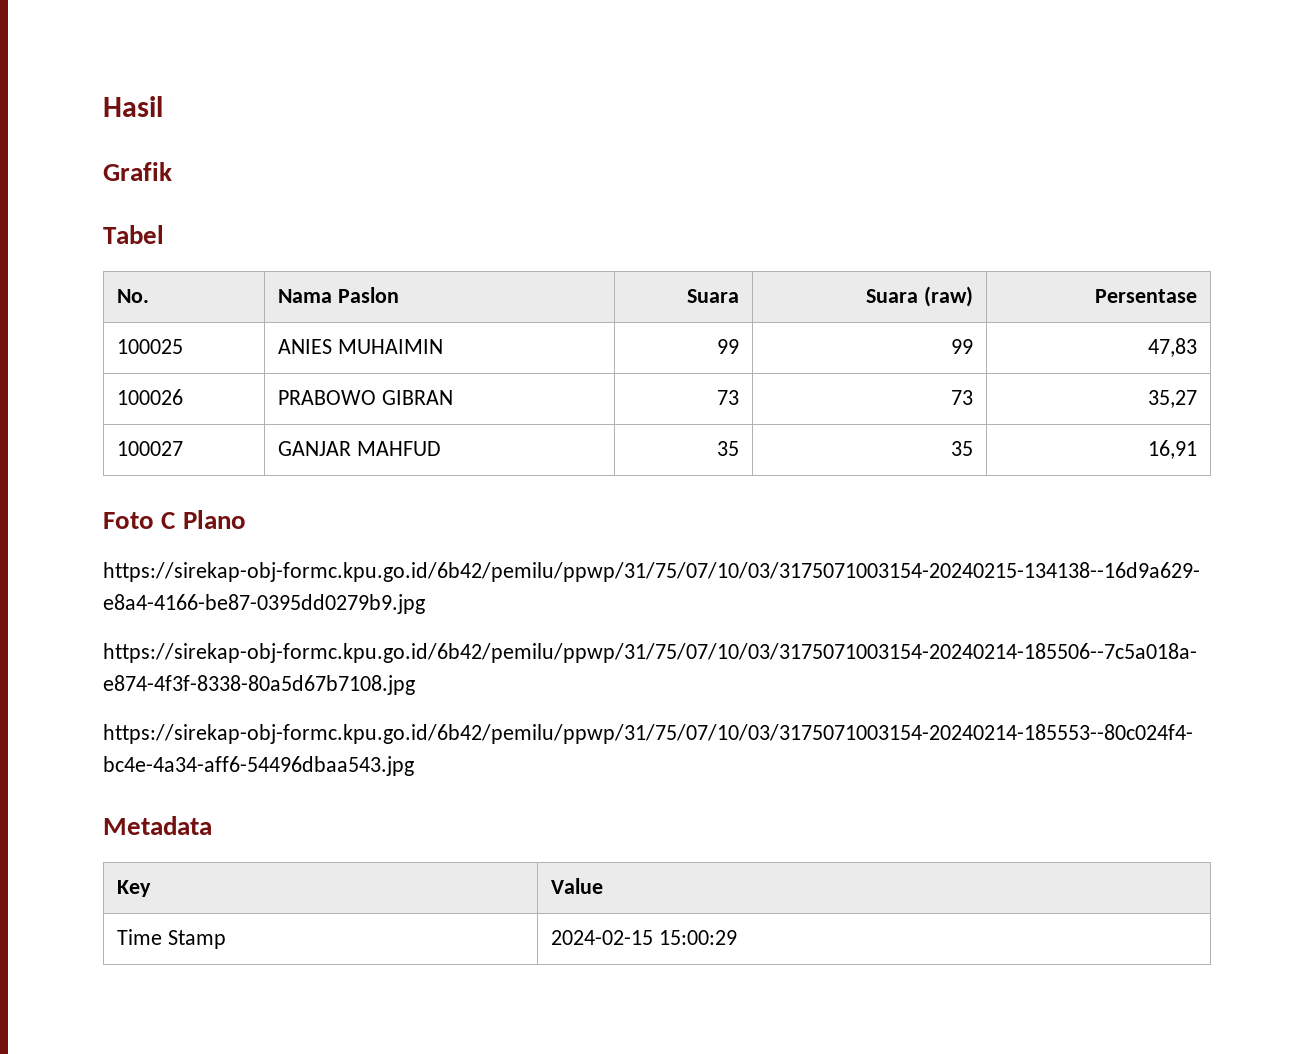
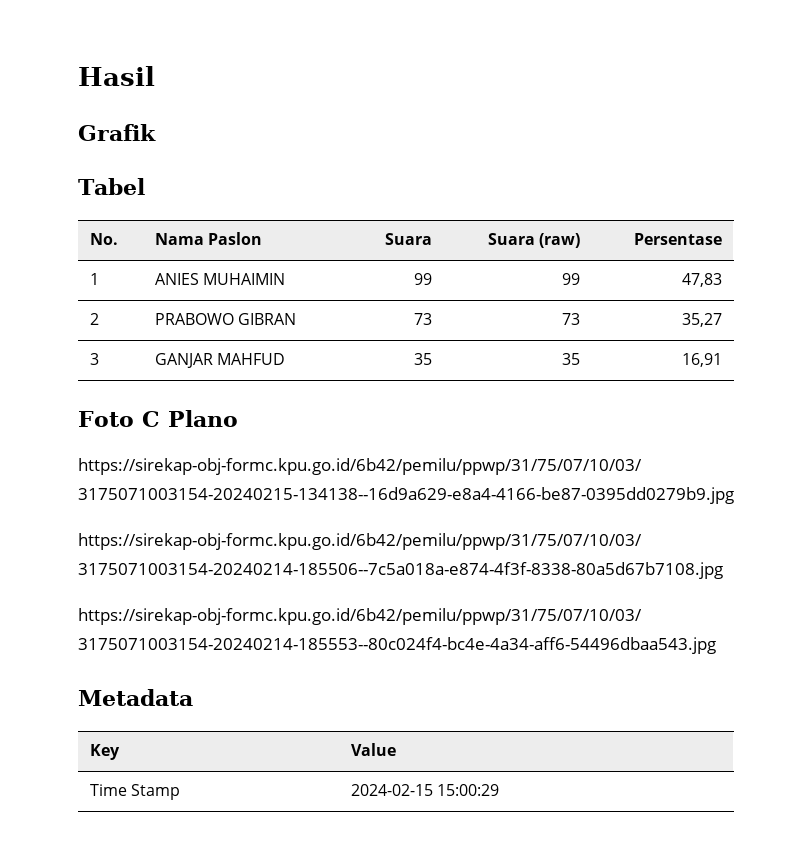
- 100025 | ANIES MUHAIMIN | 99 | 99 | 47,83
+ 1 | ANIES MUHAIMIN | 99 | 99 | 47,83
- 100026 | PRABOWO GIBRAN | 73 | 73 | 35,27
+ 2 | PRABOWO GIBRAN | 73 | 73 | 35,27
- 100027 | GANJAR MAHFUD | 35 | 35 | 16,91
+ 3 | GANJAR MAHFUD | 35 | 35 | 16,91

